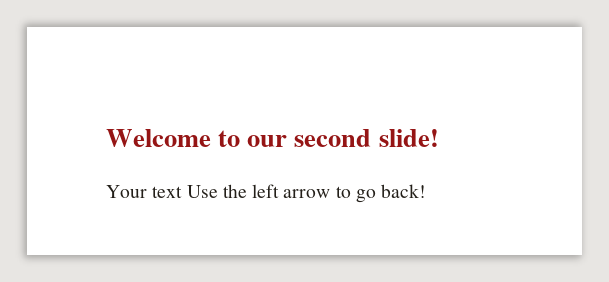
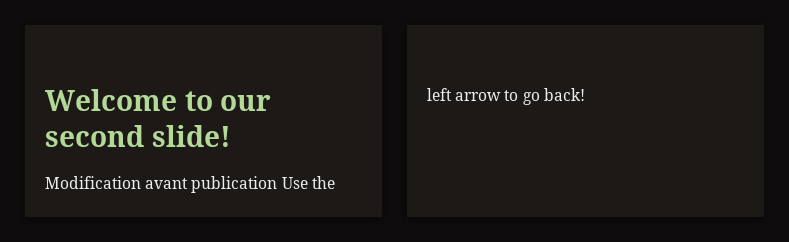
- Your text Use the left arrow to go back!
+ Modification avant publication Use the left arrow to go back!

